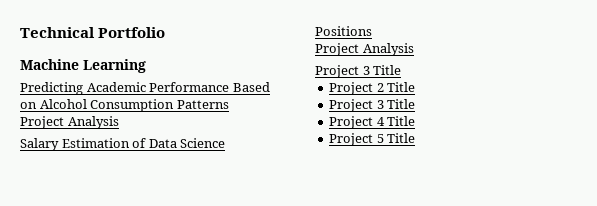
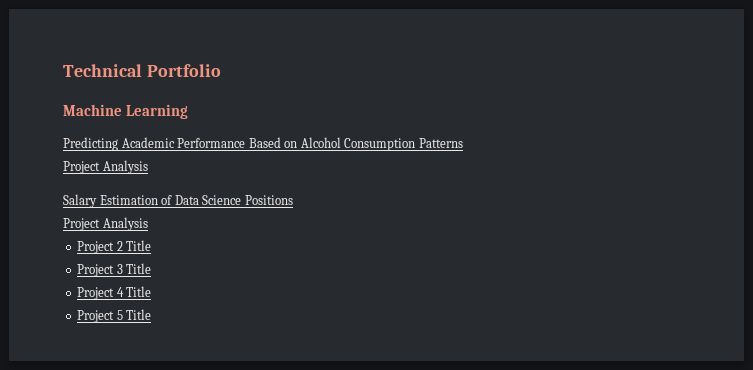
  Salary Estimation of Data Science Positions
  Project Analysis
- Project 3 Title

